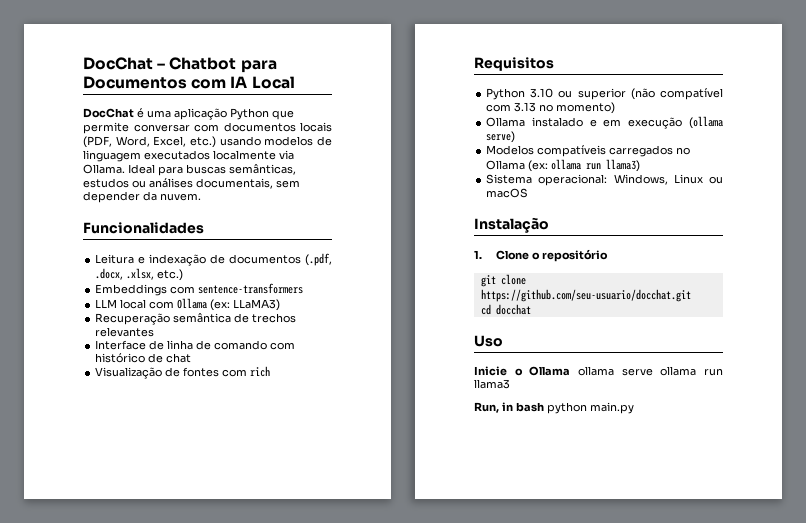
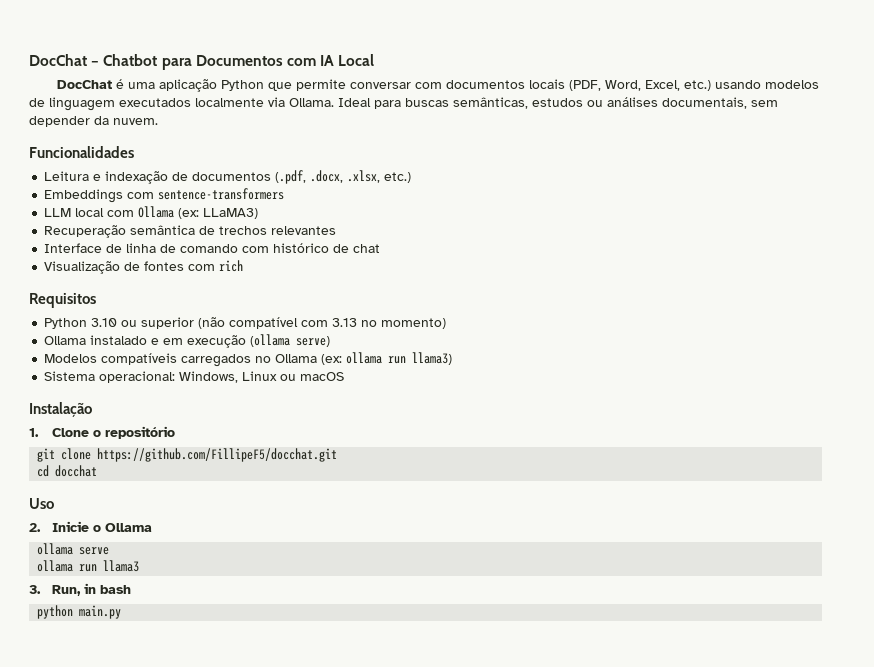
- git clone https://github.com/seu-usuario/docchat.git
+ git clone https://github.com/FillipeF5/docchat.git
- Inicie o Ollama ollama serve ollama run llama3
+ 2. Inicie o Ollama
+ ollama serve
+ ollama run llama3
- Run, in bash python main.py
+ 3. Run, in bash
+ python main.py

